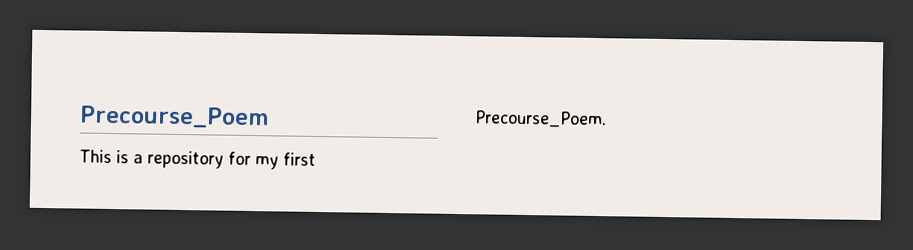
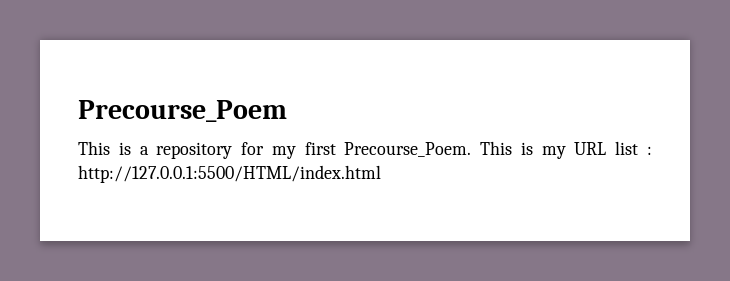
+ This is my URL list : http://127.0.0.1:5500/HTML/index.html

